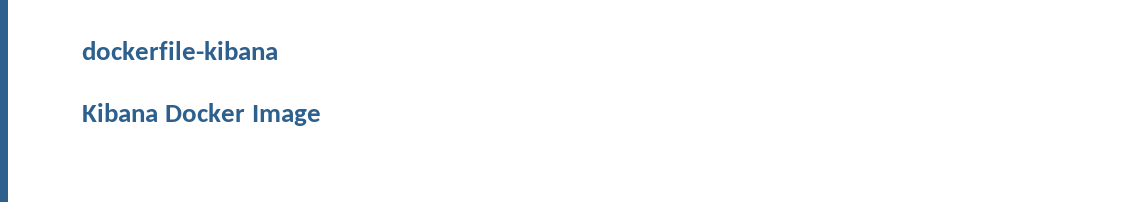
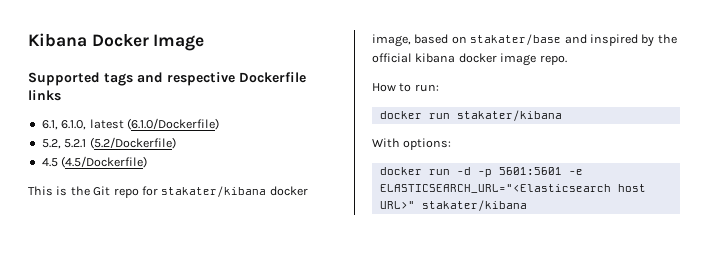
- dockerfile-kibana
+ Supported tags and respective Dockerfile links
+ 6.1, 6.1.0, latest (6.1.0/Dockerfile)
+ 5.2, 5.2.1 (5.2/Dockerfile)
+ 4.5 (4.5/Dockerfile)
+ This is the Git repo for stakater/kibana docker image, based on stakater/base and inspired by the official kibana docker image repo.
+ How to run:
+ docker run stakater/kibana
+ With options:
+ docker run -d -p 5601:5601 -e ELASTICSEARCH_URL="<Elasticsearch host URL>" stakater/kibana

